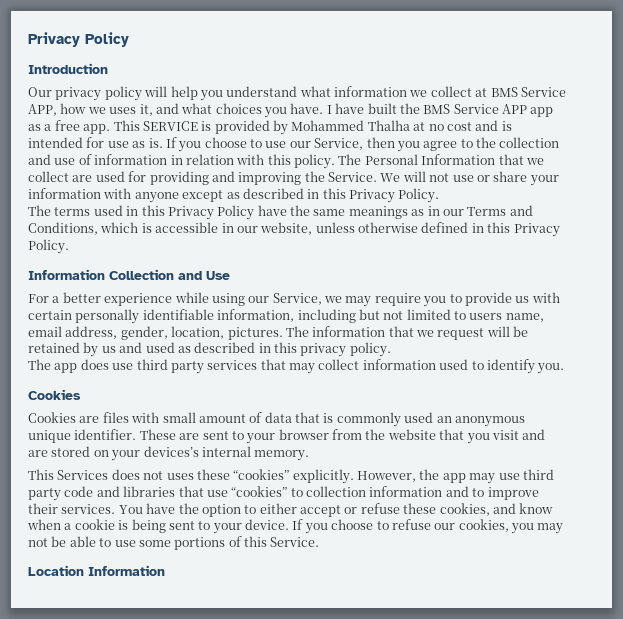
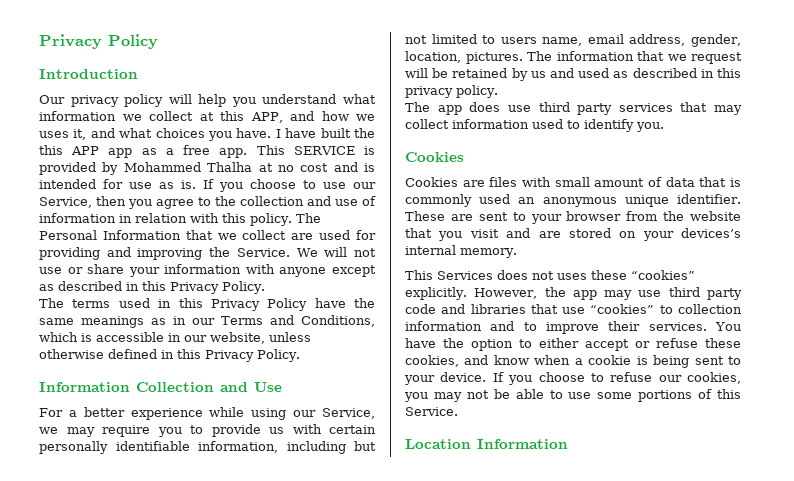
- Our privacy policy will help you understand what information we collect at BMS Service APP, how we uses it, and what choices you have.
+ Our privacy policy will help you understand what information we collect at this APP, and how we uses it, and what choices you have.
- I have built the BMS Service APP app as a free app.
+ I have built the this APP app as a free app.

